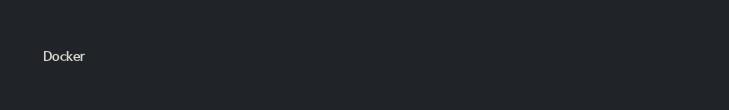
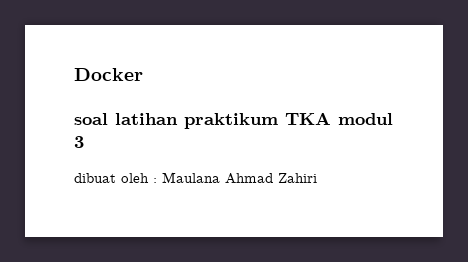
+ soal latihan praktikum TKA modul 3
+ dibuat oleh : Maulana Ahmad Zahiri

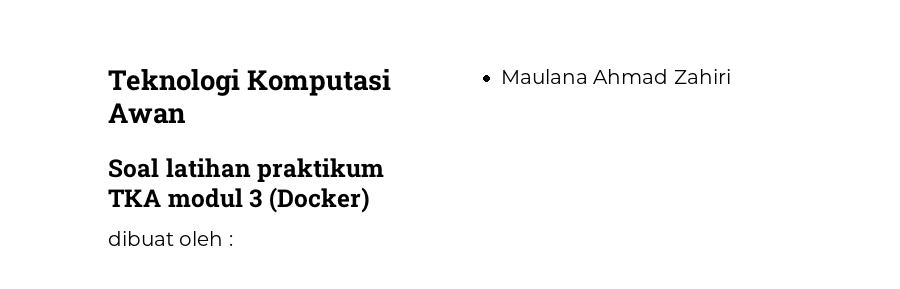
- Docker
- soal latihan praktikum TKA modul 3
+ Teknologi Komputasi Awan
+ Soal latihan praktikum TKA modul 3 (Docker)
- dibuat oleh : Maulana Ahmad Zahiri
+ dibuat oleh :
+ Maulana Ahmad Zahiri

